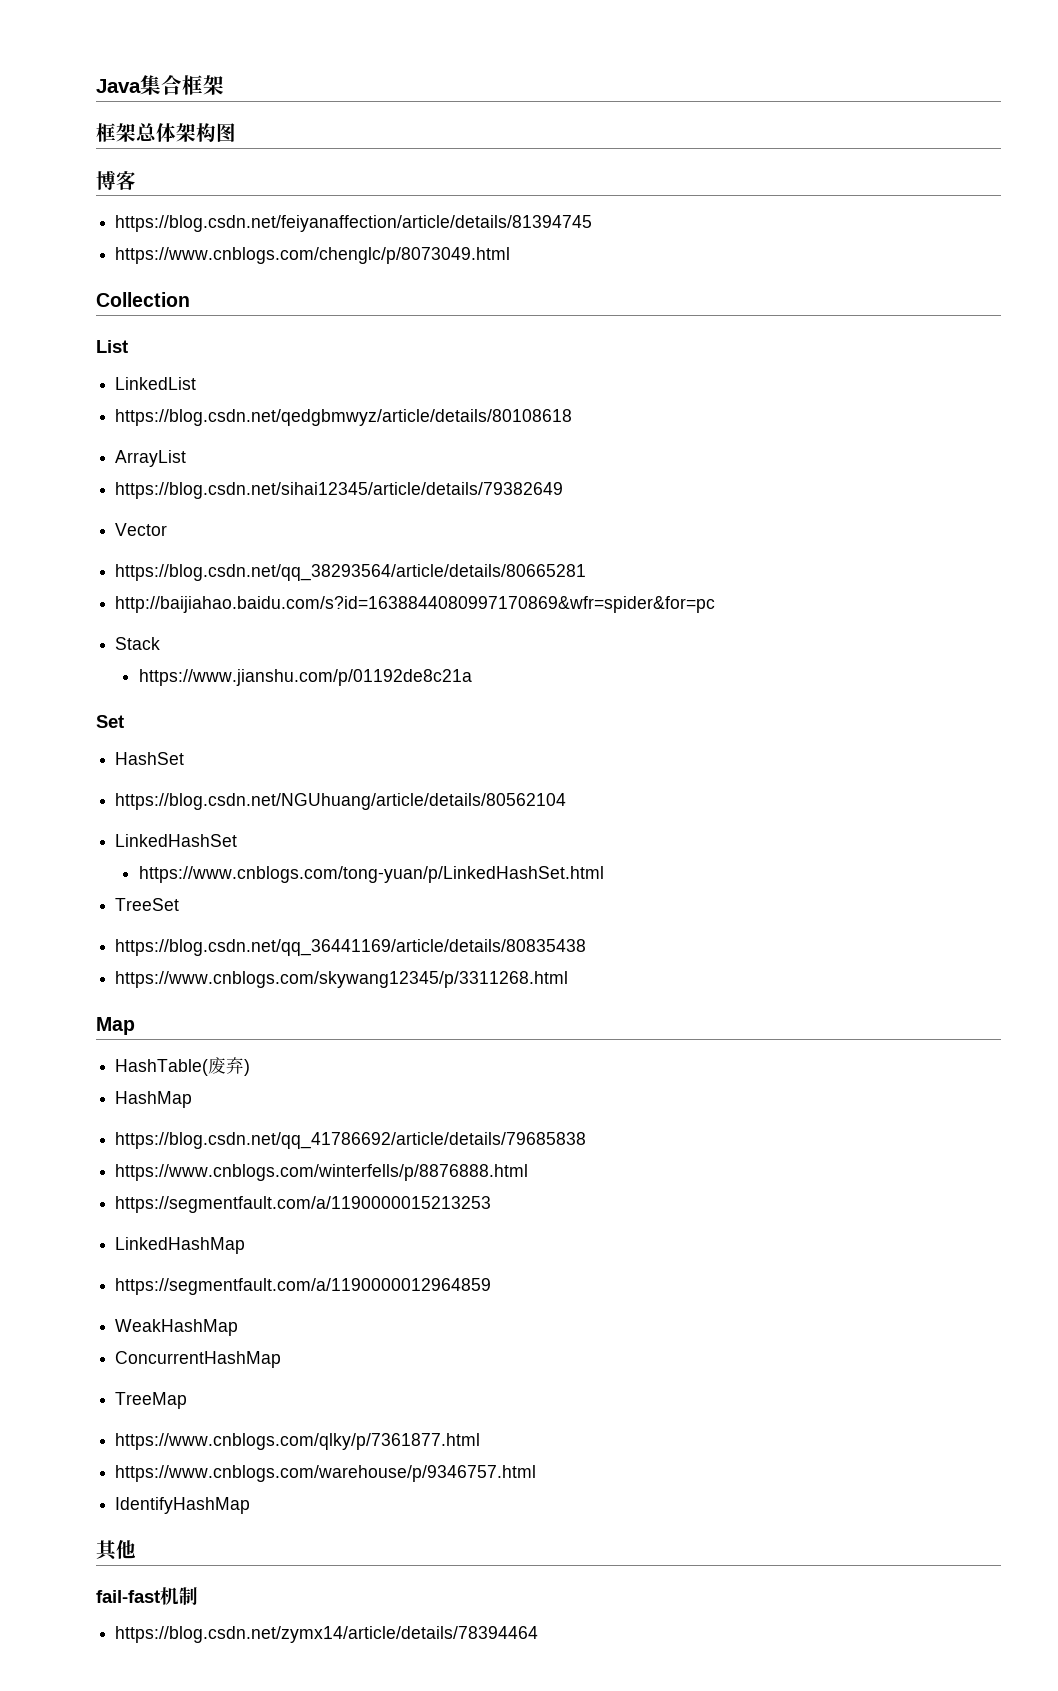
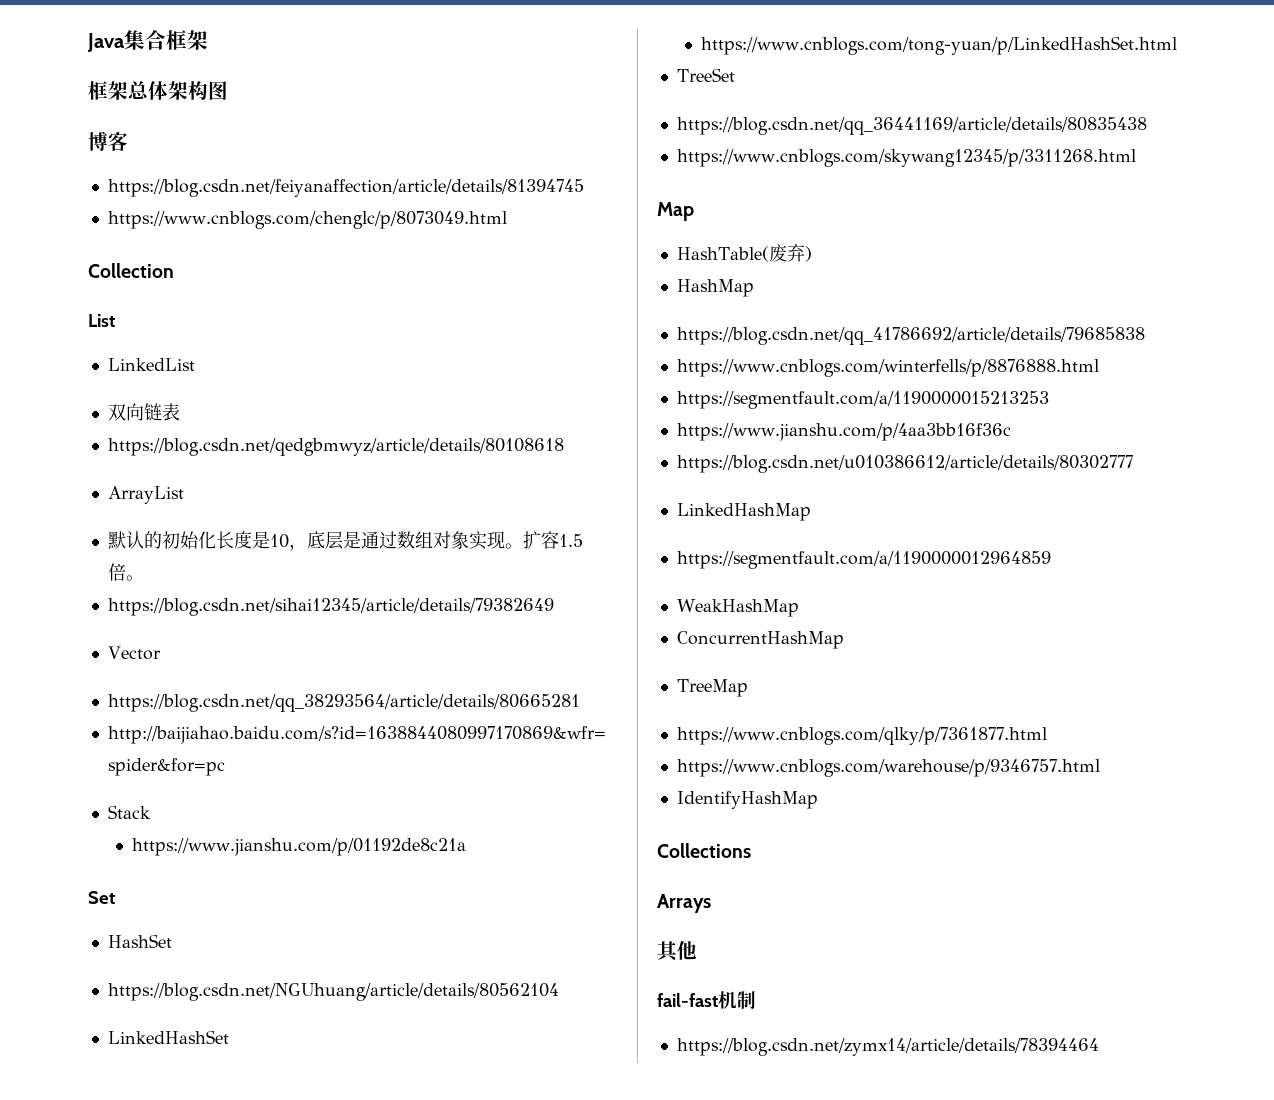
+ 双向链表
+ 默认的初始化长度是10，底层是通过数组对象实现。扩容1.5倍。
+ https://www.jianshu.com/p/4aa3bb16f36c
+ https://blog.csdn.net/u010386612/article/details/80302777
+ Collections
+ Arrays

